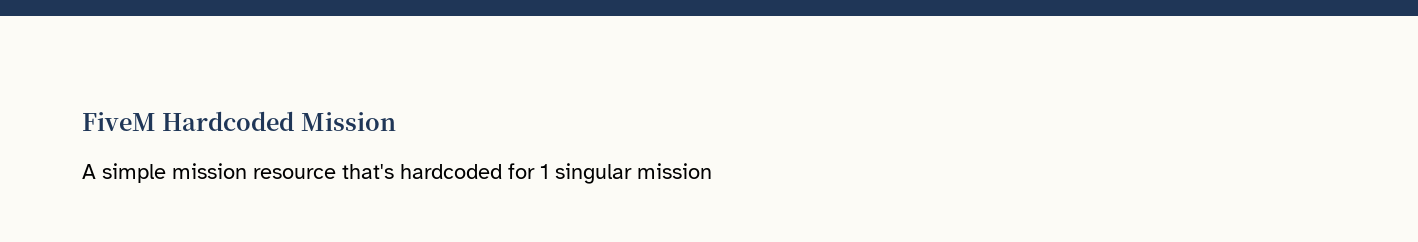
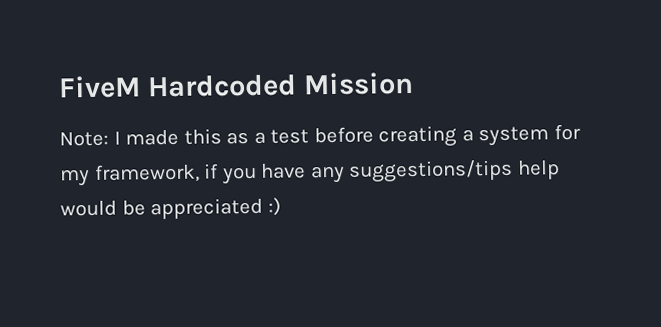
- A simple mission resource that's hardcoded for 1 singular mission
+ Note: I made this as a test before creating a system for my framework, if you have any suggestions/tips help would be appreciated :)

